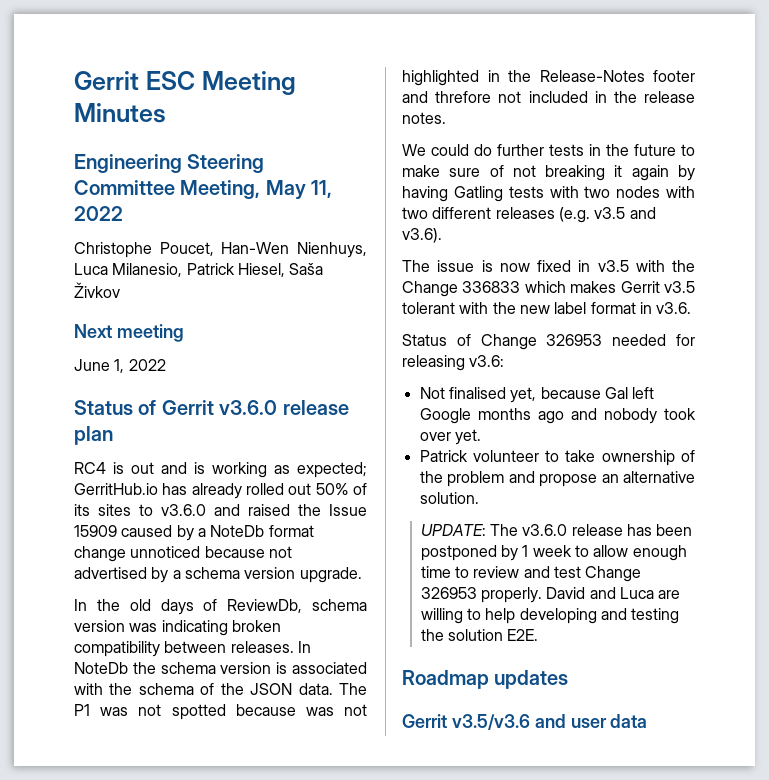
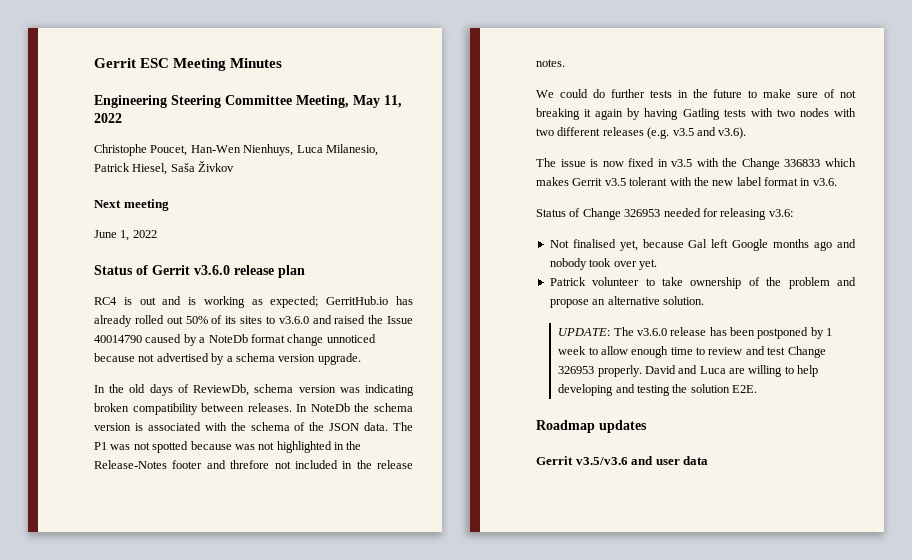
- RC4 is out and is working as expected; GerritHub.io has already rolled out 50% of its sites to v3.6.0 and raised the Issue 15909 caused by a NoteDb format change unnoticed because not advertised by a schema version upgrade.
+ RC4 is out and is working as expected; GerritHub.io has already rolled out 50% of its sites to v3.6.0 and raised the Issue 40014790 caused by a NoteDb format change unnoticed because not advertised by a schema version upgrade.

